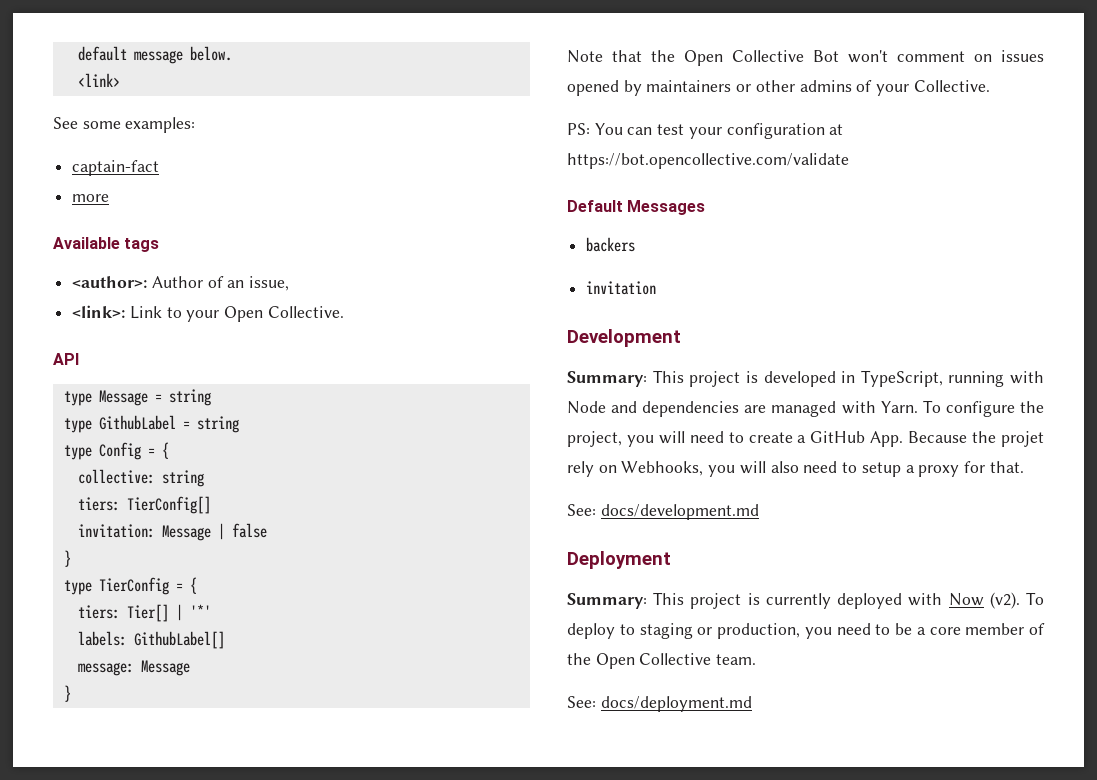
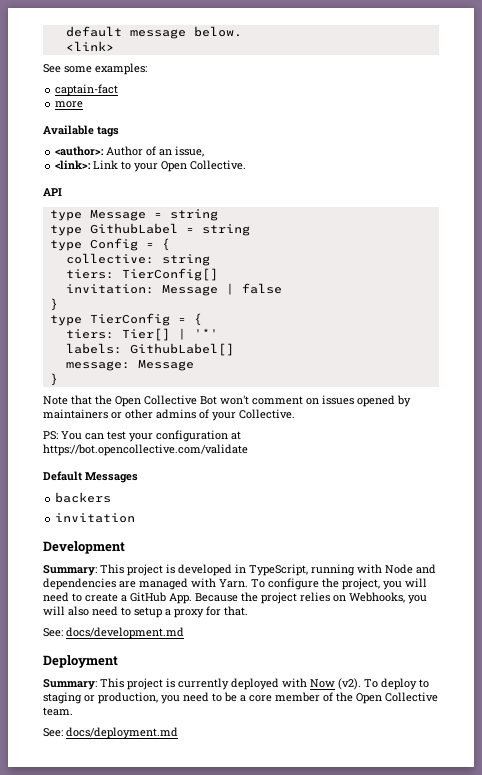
- To configure the project, you will need to create a GitHub App. Because the projet rely on Webhooks, you will also need to setup a proxy for that.
+ To configure the project, you will need to create a GitHub App. Because the project relies on Webhooks, you will also need to setup a proxy for that.

